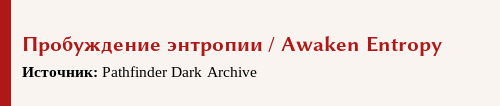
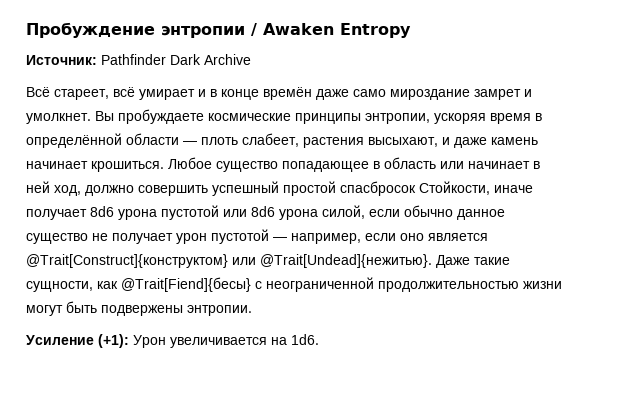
+ Всё стареет, всё умирает и в конце времён даже само мироздание замрет и умолкнет. Вы пробуждаете космические принципы энтропии, ускоряя время в определённой области — плоть слабеет, растения высыхают, и даже камень начинает крошиться. Любое существо попадающее в область или начинает в ней ход, должно совершить успешный простой спасбросок Стойкости, иначе получает 8d6 урона пустотой или 8d6 урона силой, если обычно данное существо не получает урон пустотой — например, если оно является @Trait[Construct]{конструктом} или @Trait[Undead]{нежитью}. Даже такие сущности, как @Trait[Fiend]{бесы} с неограниченной продолжительностью жизни могут быть подвержены энтропии.
+ Усиление (+1): Урон увеличивается на 1d6.

